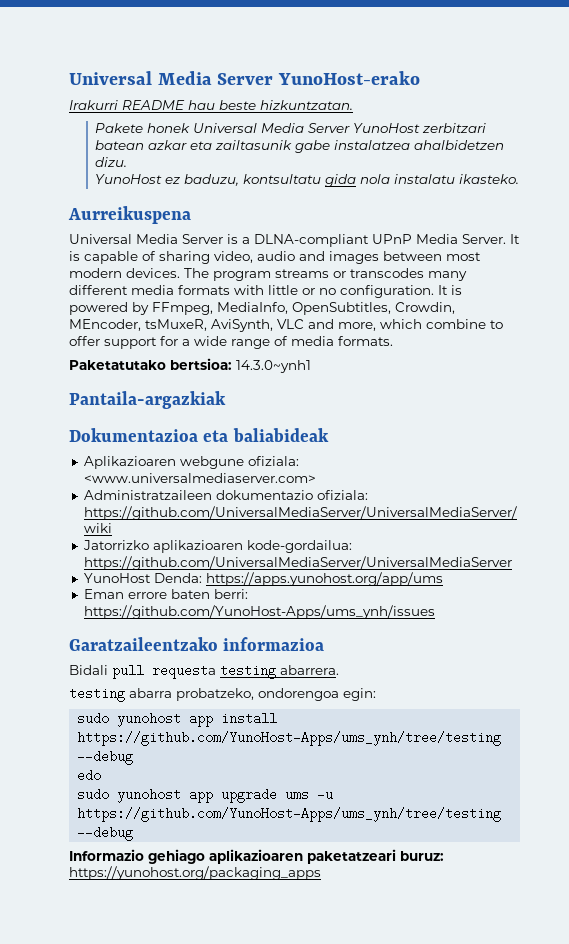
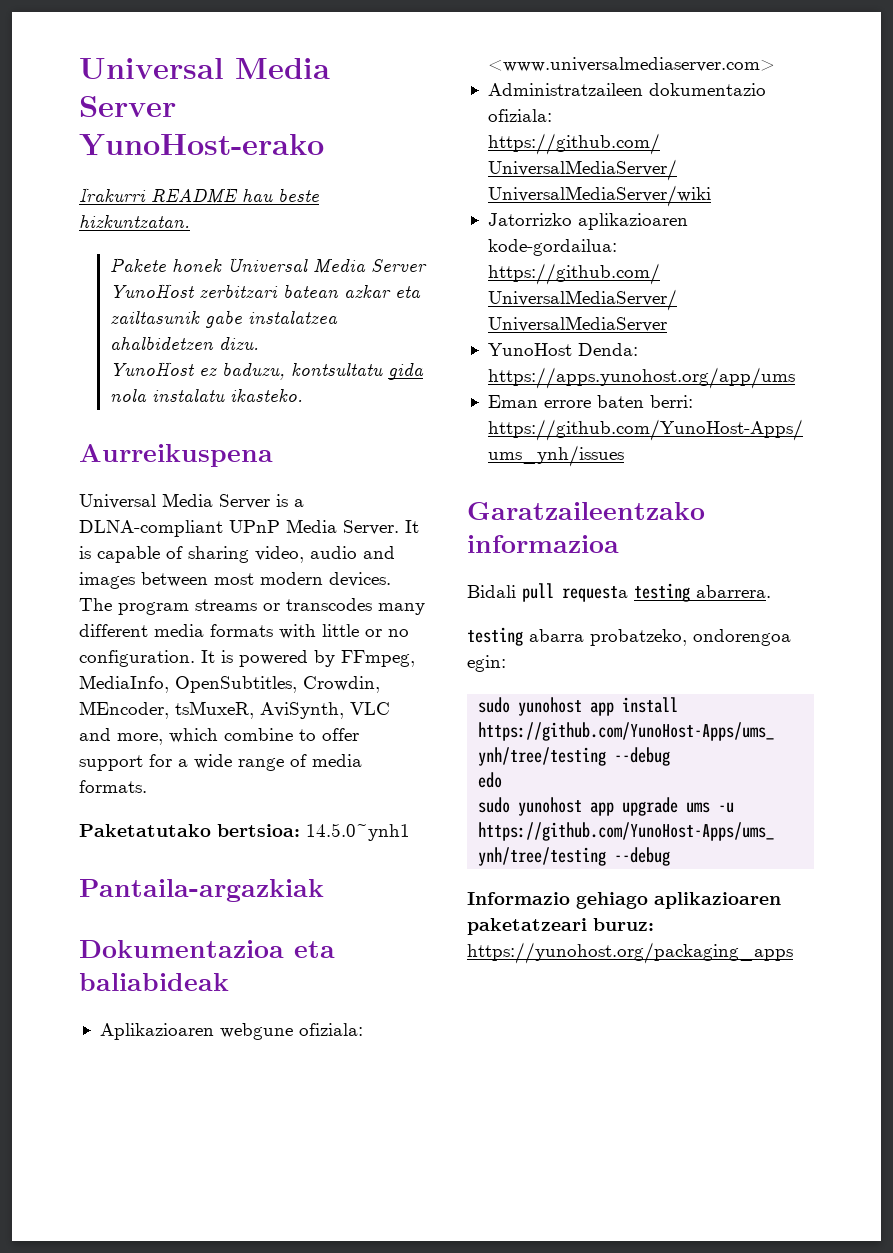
- Paketatutako bertsioa: 14.3.0~ynh1
+ Paketatutako bertsioa: 14.5.0~ynh1

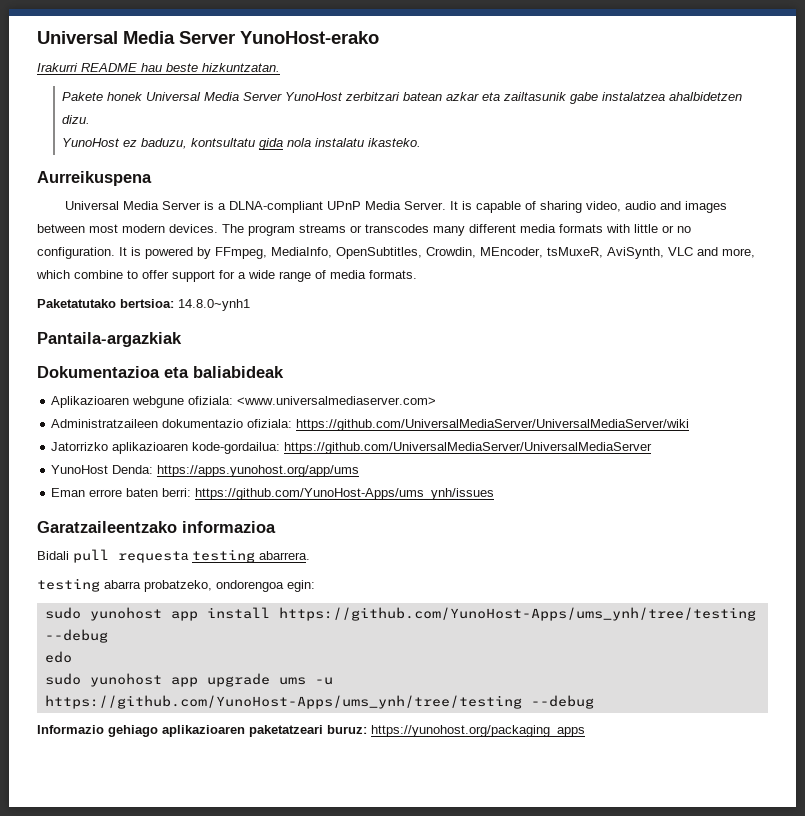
- Paketatutako bertsioa: 14.5.0~ynh1
+ Paketatutako bertsioa: 14.8.0~ynh1

